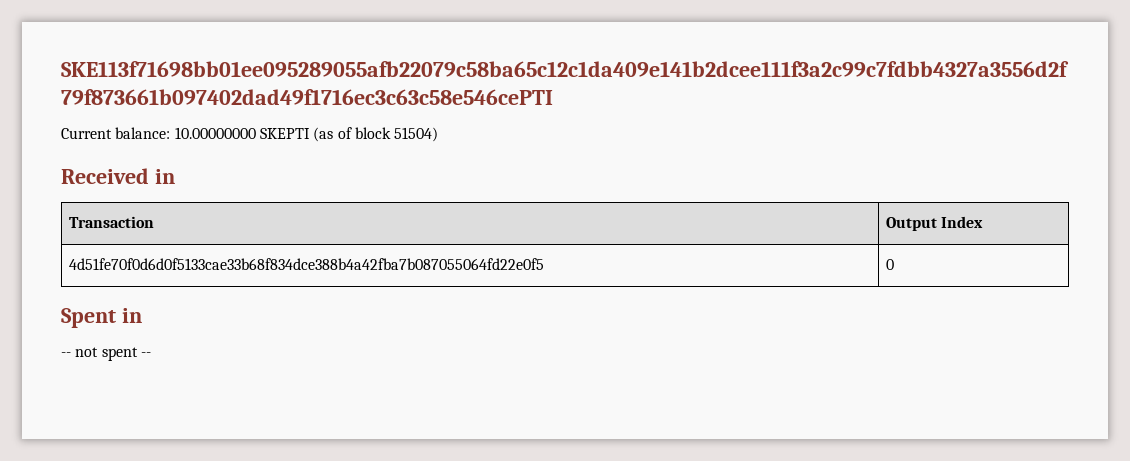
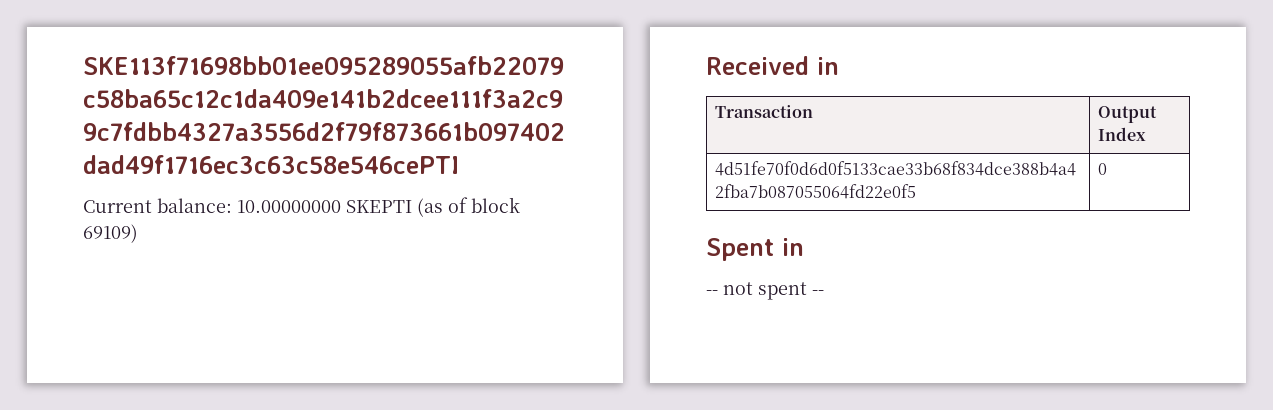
- Current balance: 10.00000000 SKEPTI (as of block 51504)
+ Current balance: 10.00000000 SKEPTI (as of block 69109)

